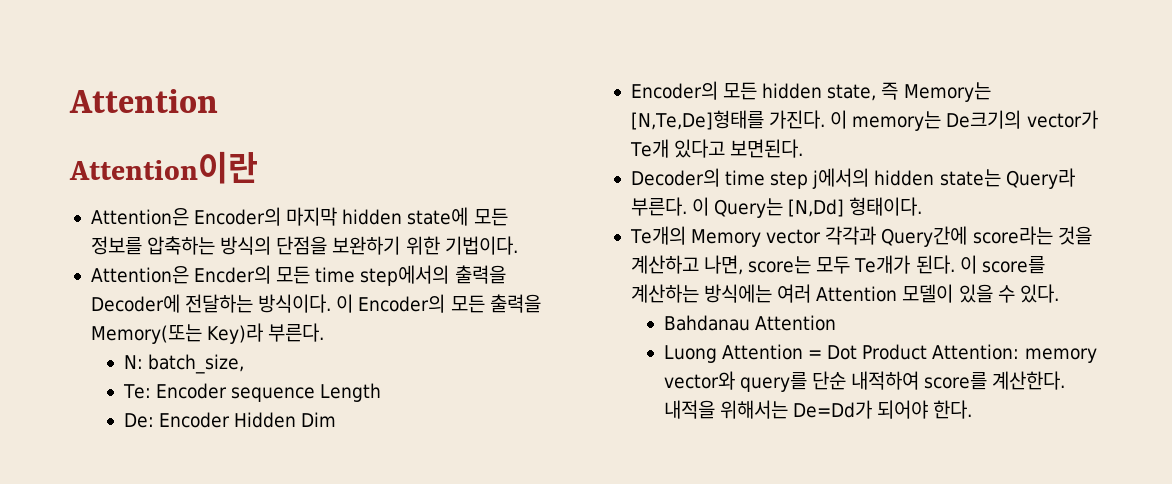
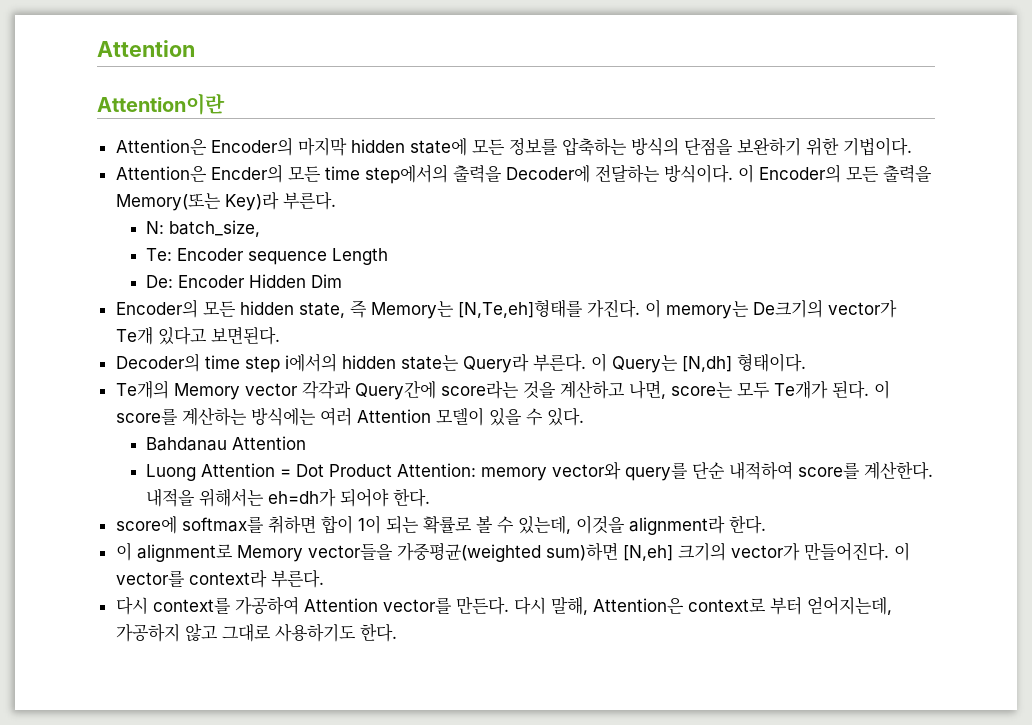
- Encoder의 모든 hidden state, 즉 Memory는 [N,Te,De]형태를 가진다.
+ Encoder의 모든 hidden state, 즉 Memory는 [N,Te,eh]형태를 가진다.
- Decoder의 time step j에서의 hidden state는 Query라 부른다.
+ Decoder의 time step i에서의 hidden state는 Query라 부른다.
- 이 Query는 [N,Dd] 형태이다.
+ 이 Query는 [N,dh] 형태이다.
- 내적을 위해서는 De=Dd가 되어야 한다.
+ 내적을 위해서는 eh=dh가 되어야 한다.
+ score에 softmax를 취하면 합이 1이 되는 확률로 볼 수 있는데, 이것을 alignment라 한다.
+ 이 alignment로 Memory vector들을 가중평균(weighted sum)하면 [N,eh] 크기의 vector가 만들어진다. 이 vector를 context라 부른다.
+ 다시 context를 가공하여 Attention vector를 만든다. 다시 말해, Attention은 context로 부터 얻어지는데, 가공하지 않고 그대로 사용하기도 한다.

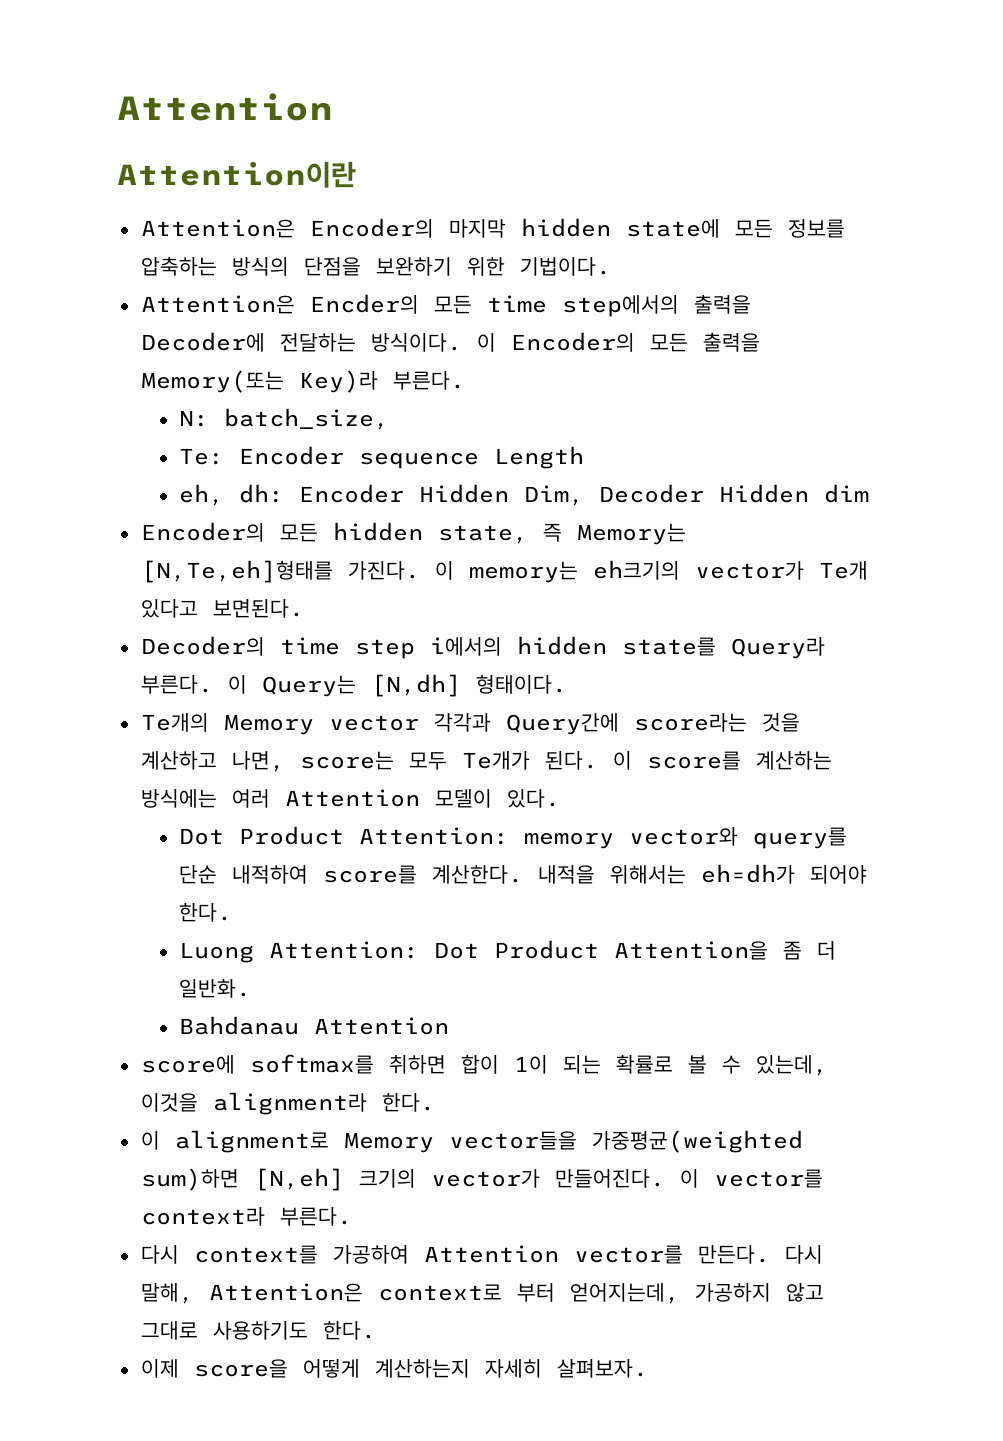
- De: Encoder Hidden Dim
+ eh, dh: Encoder Hidden Dim, Decoder Hidden dim
- 이 memory는 De크기의 vector가 Te개 있다고 보면된다.
+ 이 memory는 eh크기의 vector가 Te개 있다고 보면된다.
- Decoder의 time step i에서의 hidden state는 Query라 부른다.
+ Decoder의 time step i에서의 hidden state를 Query라 부른다.
- 이 score를 계산하는 방식에는 여러 Attention 모델이 있을 수 있다.
+ 이 score를 계산하는 방식에는 여러 Attention 모델이 있다.
- Bahdanau Attention
- Luong Attention = Dot Product Attention: memory vector와 query를 단순 내적하여 score를 계산한다.
+ Dot Product Attention: memory vector와 query를 단순 내적하여 score를 계산한다.
+ Luong Attention: Dot Product Attention을 좀 더 일반화.
+ Bahdanau Attention
+ 이제 score을 어떻게 계산하는지 자세히 살펴보자.

